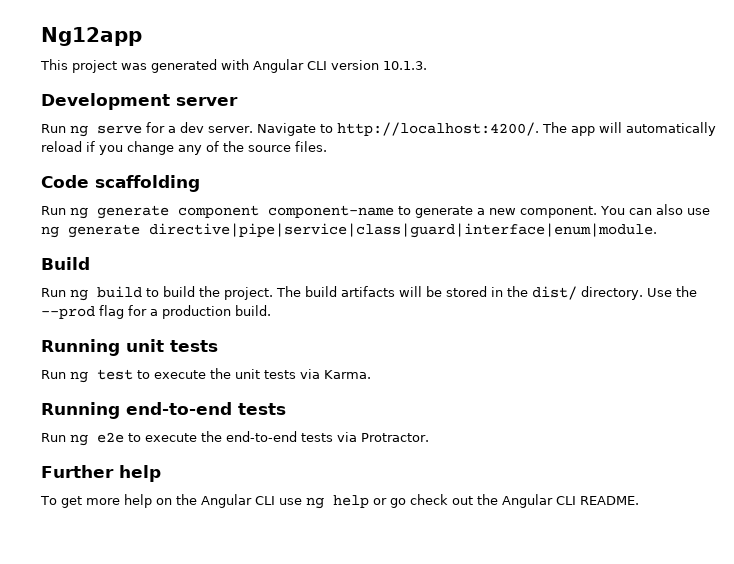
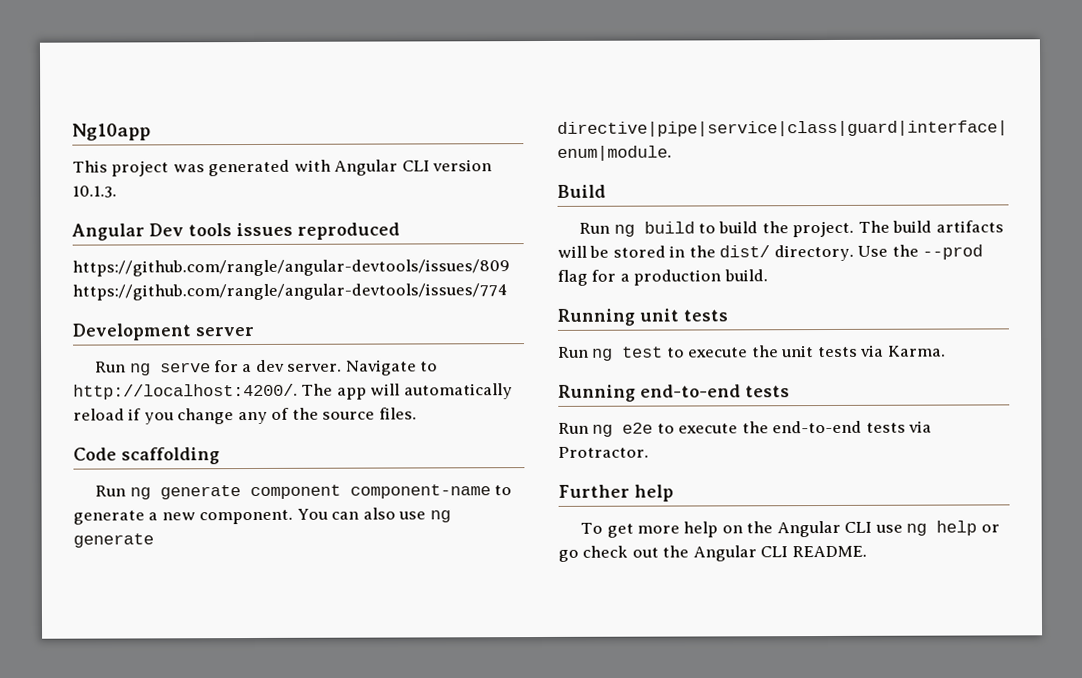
- Ng12app
+ Ng10app
+ Angular Dev tools issues reproduced
+ https://github.com/rangle/angular-devtools/issues/809 https://github.com/rangle/angular-devtools/issues/774

